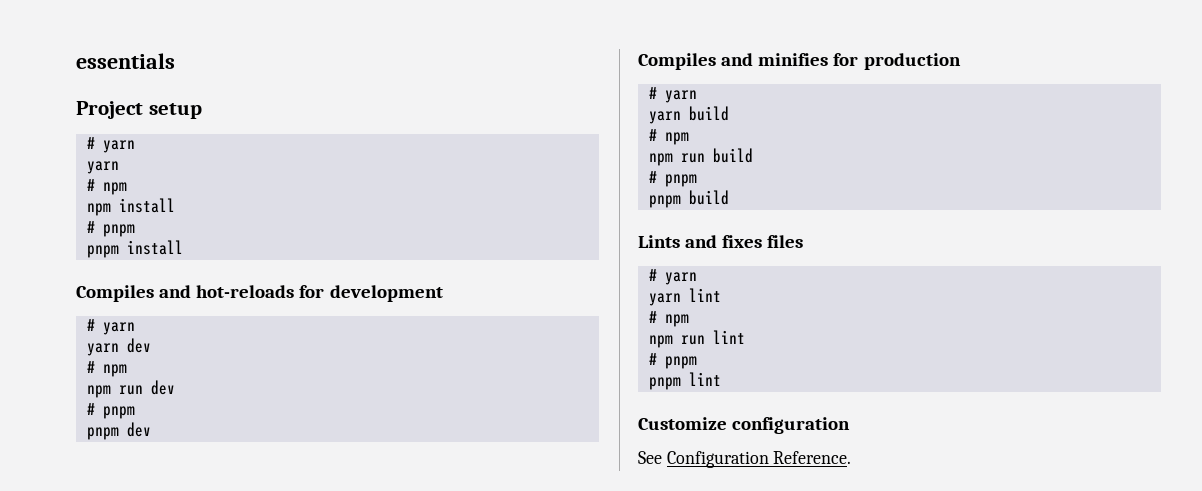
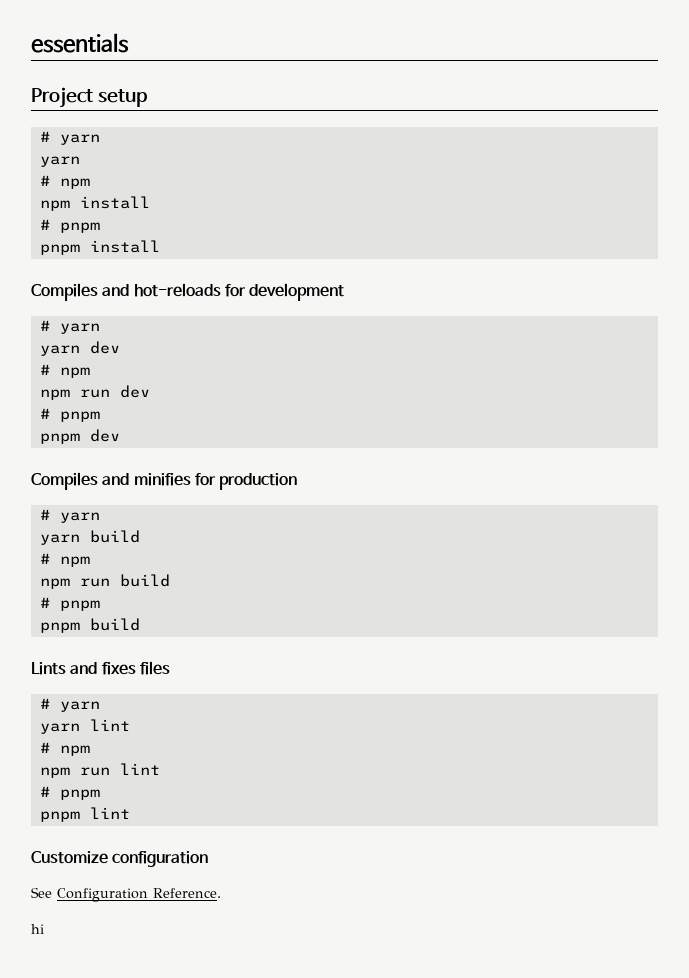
+ hi

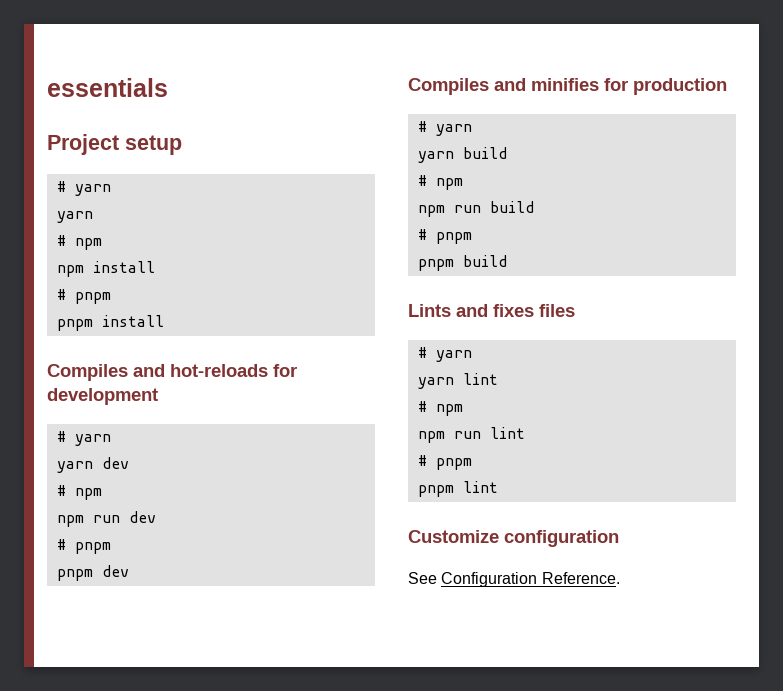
- hi

